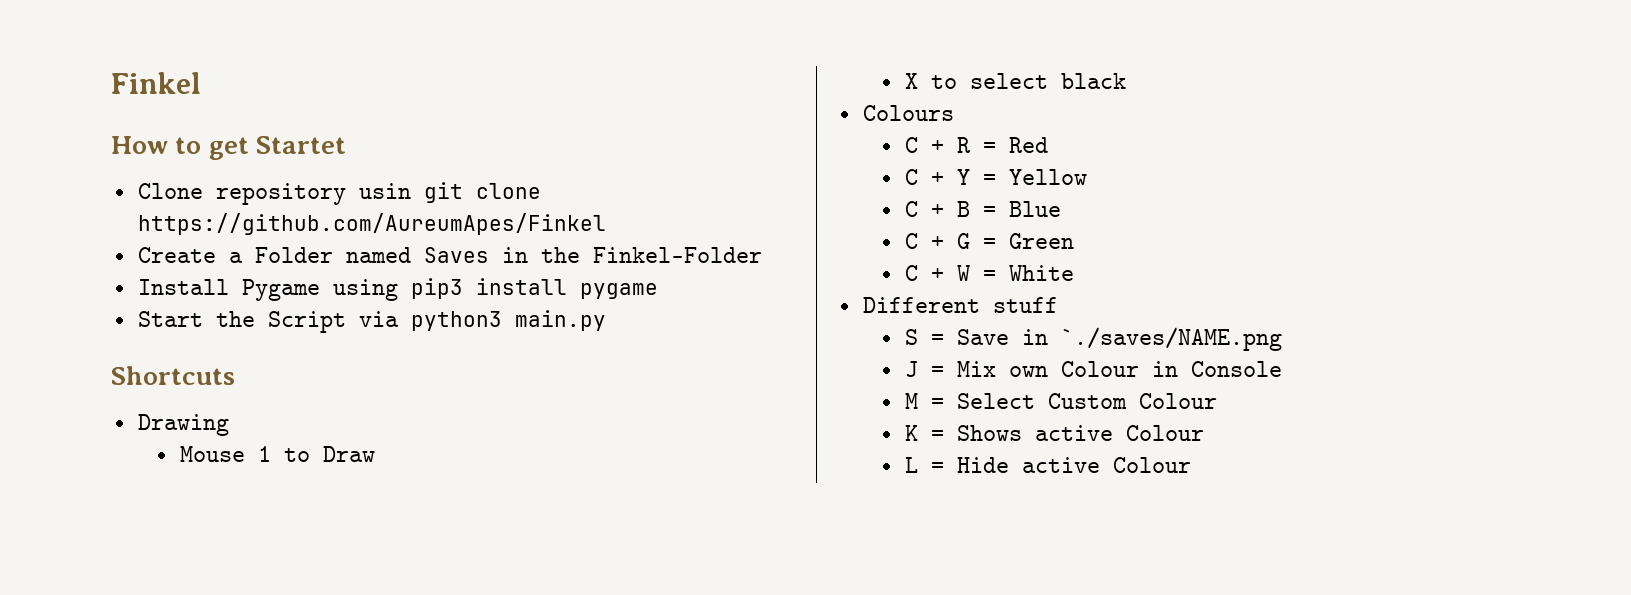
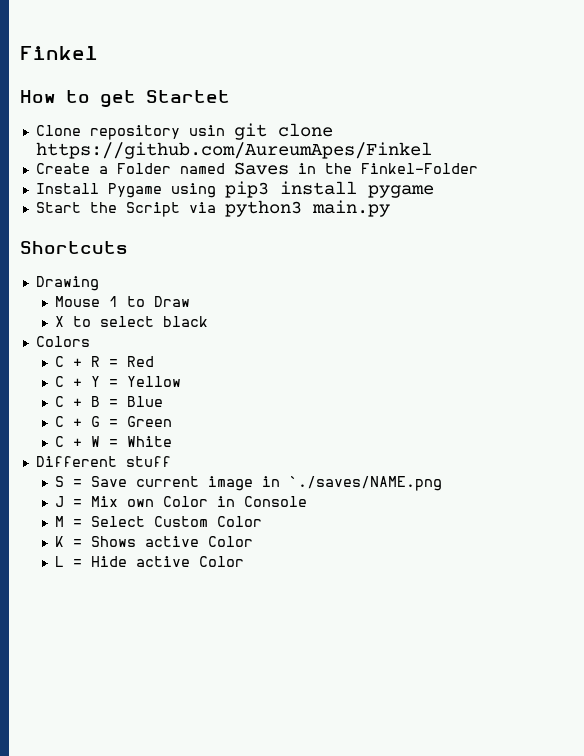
- Colours
+ Colors
- S = Save in `./saves/NAME.png
+ S = Save current image in `./saves/NAME.png
- J = Mix own Colour in Console
+ J = Mix own Color in Console
- M = Select Custom Colour
+ M = Select Custom Color
- K = Shows active Colour
+ K = Shows active Color
- L = Hide active Colour
+ L = Hide active Color

